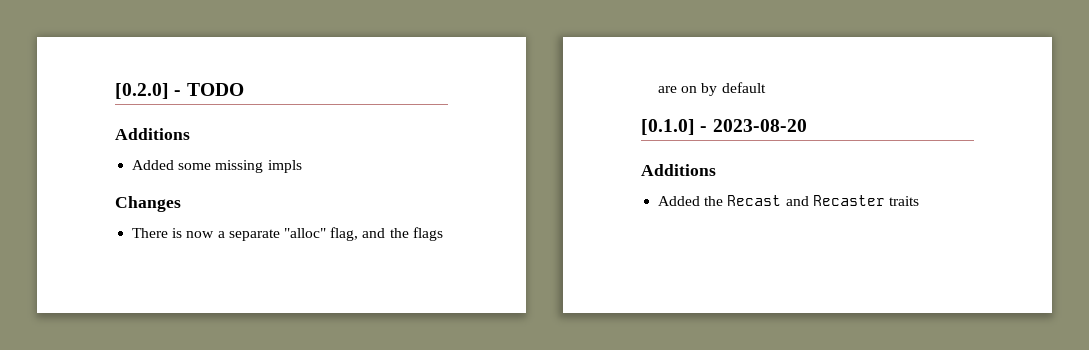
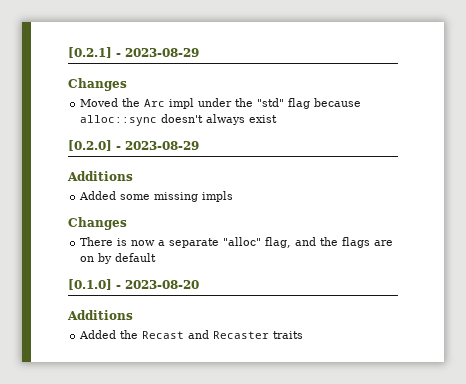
+ [0.2.1] - 2023-08-29
+ Changes
+ Moved the Arc impl under the "std" flag because alloc::sync doesn't always exist
- [0.2.0] - TODO
+ [0.2.0] - 2023-08-29

